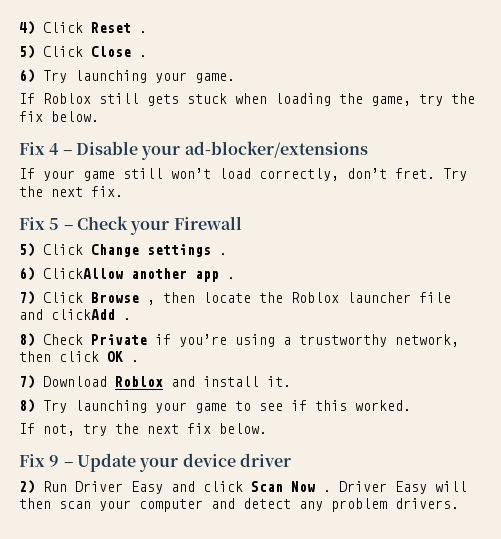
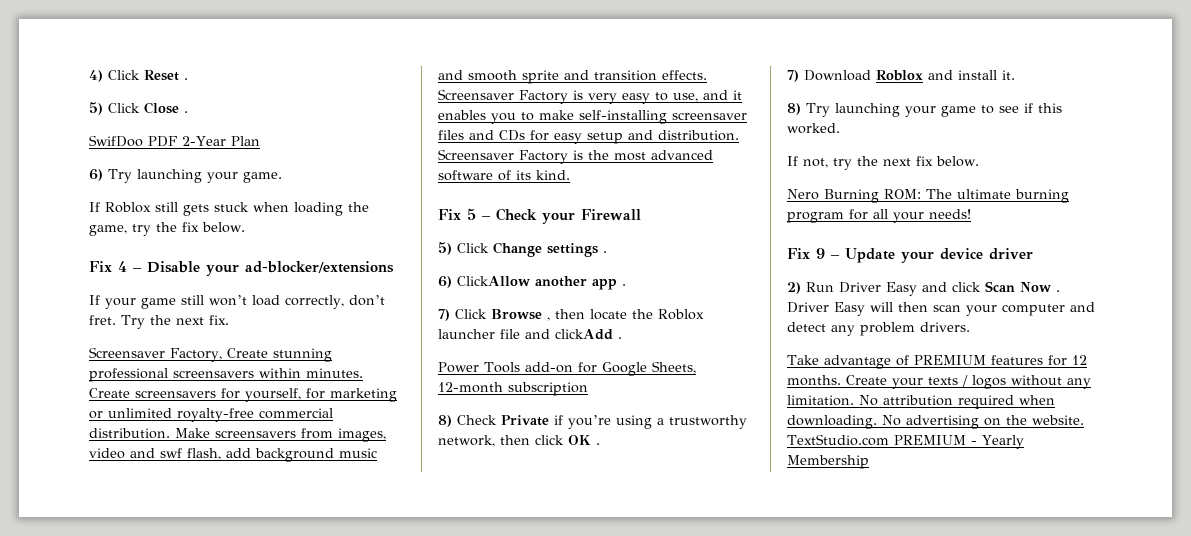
+ SwifDoo PDF 2-Year Plan
+ Screensaver Factory, Create stunning professional screensavers within minutes. Create screensavers for yourself, for marketing or unlimited royalty-free commercial distribution. Make screensavers from images, video and swf flash, add background music and smooth sprite and transition effects. Screensaver Factory is very easy to use, and it enables you to make self-installing screensaver files and CDs for easy setup and distribution. Screensaver Factory is the most advanced software of its kind.
+ Power Tools add-on for Google Sheets, 12-month subscription
+ Nero Burning ROM: The ultimate burning program for all your needs!
+ Take advantage of PREMIUM features for 12 months. Create your texts / logos without any limitation. No attribution required when downloading. No advertising on the website. TextStudio.com PREMIUM - Yearly Membership

